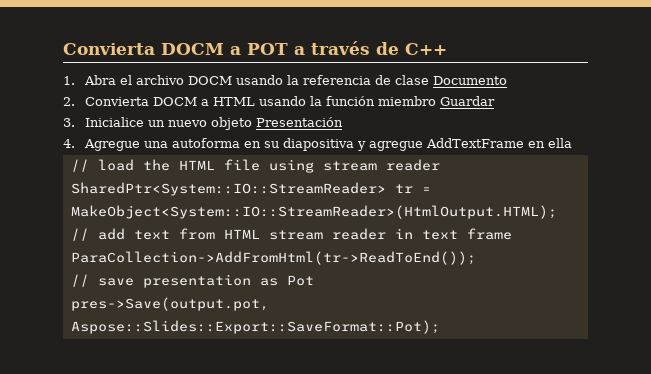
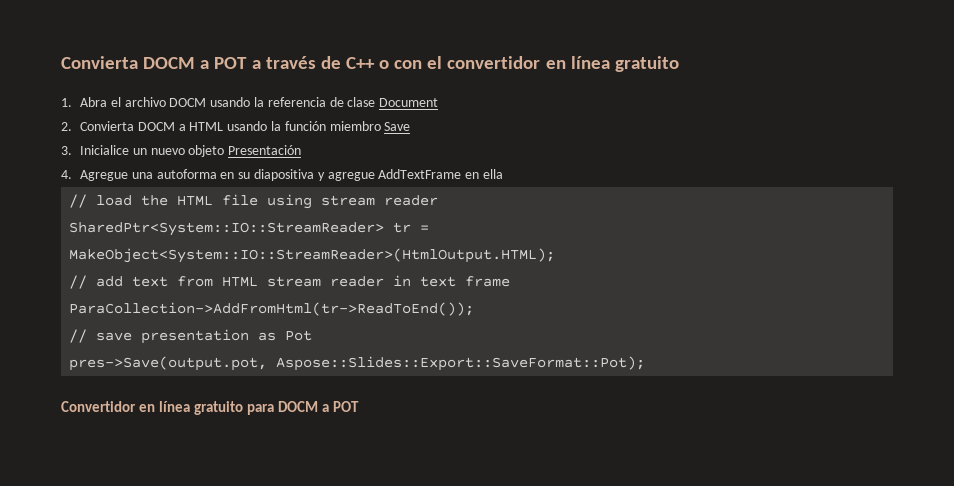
- Convierta DOCM a POT a través de C++
+ Convierta DOCM a POT a través de C++ o con el convertidor en línea gratuito
- 1. Abra el archivo DOCM usando la referencia de clase Documento
+ 1. Abra el archivo DOCM usando la referencia de clase Document
- 2. Convierta DOCM a HTML usando la función miembro Guardar
+ 2. Convierta DOCM a HTML usando la función miembro Save
+ Convertidor en línea gratuito para DOCM a POT

